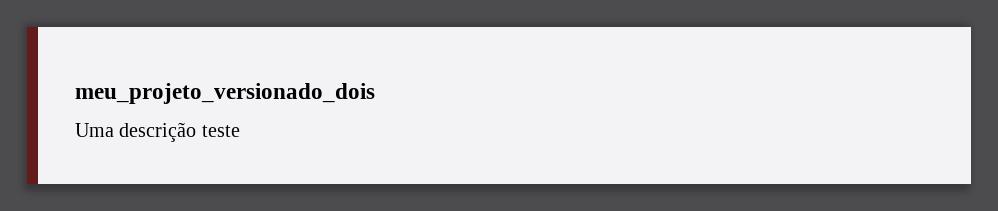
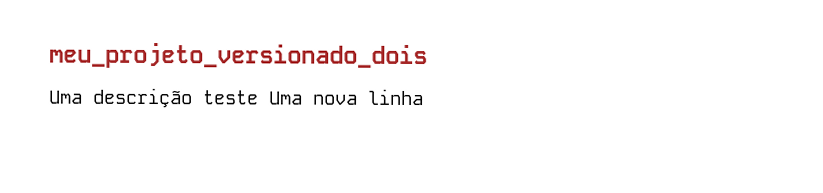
- Uma descrição teste
+ Uma descrição teste Uma nova linha

